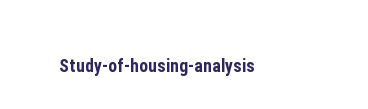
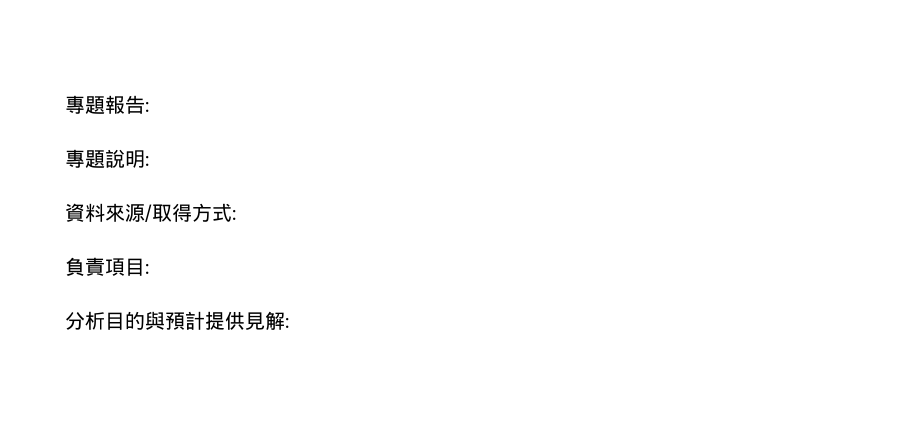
- Study-of-housing-analysis
+ 專題報告:
+ 專題說明:
+ 資料來源/取得方式:
+ 負責項目:
+ 分析目的與預計提供見解:

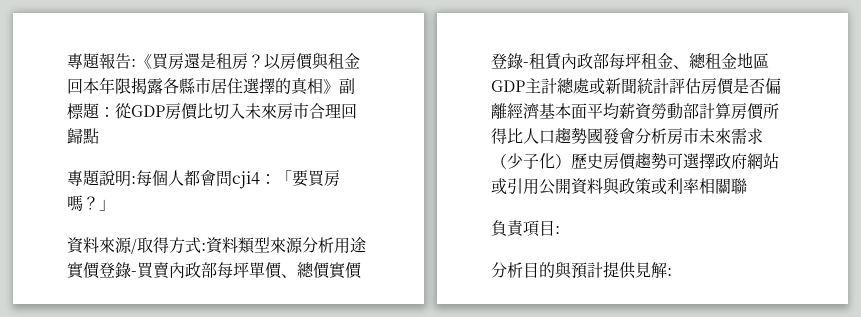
- 專題報告:
- 專題說明:
+ 專題報告:《買房還是租房？以房價與租金回本年限揭露各縣市居住選擇的真相》副標題：從GDP房價比切入未來房市合理回歸點
+ 專題說明:每個人都會問cji4：「要買房嗎？」
- 資料來源/取得方式:
+ 資料來源/取得方式:資料類型來源分析用途實價登錄-買賣內政部每坪單價、總價實價登錄-租賃內政部每坪租金、總租金地區GDP主計總處或新聞統計評估房價是否偏離經濟基本面平均薪資勞動部計算房價所得比人口趨勢國發會分析房市未來需求（少子化）歷史房價趨勢可選擇政府網站或引用公開資料與政策或利率相關聯

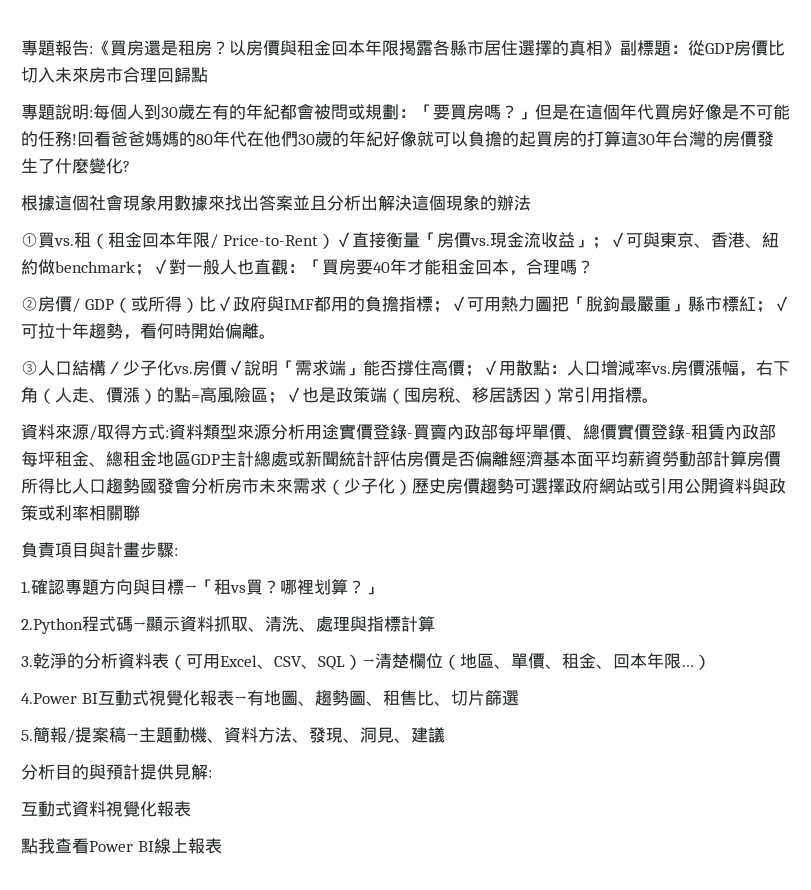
- 專題說明:每個人都會問cji4：「要買房嗎？」
+ 專題說明:每個人到30歲左有的年紀都會被問或規劃：「要買房嗎？」但是在這個年代買房好像是不可能的任務!回看爸爸媽媽的80年代在他們30歲的年紀好像就可以負擔的起買房的打算這30年台灣的房價發生了什麼變化?
+ 根據這個社會現象用數據來找出答案並且分析出解決這個現象的辦法
+ ①買vs.租（租金回本年限/ Price-to-Rent）✓直接衡量「房價vs.現金流收益」；✓可與東京、香港、紐約做benchmark；✓對一般人也直觀：「買房要40年才能租金回本，合理嗎？
+ ②房價/ GDP（或所得）比✓政府與IMF都用的負擔指標；✓可用熱力圖把「脫鉤最嚴重」縣市標紅；✓可拉十年趨勢，看何時開始偏離。
+ ③人口結構／少子化vs.房價✓說明「需求端」能否撐住高價；✓用散點：人口增減率vs.房價漲幅，右下角（人走、價漲）的點=高風險區；✓也是政策端（囤房稅、移居誘因）常引用指標。
- 負責項目:
+ 負責項目與計畫步驟:
+ 1.確認專題方向與目標→「租vs買？哪裡划算？」
+ 2.Python程式碼→顯示資料抓取、清洗、處理與指標計算
+ 3.乾淨的分析資料表（可用Excel、CSV、SQL）→清楚欄位（地區、單價、租金、回本年限…）
+ 4.Power BI互動式視覺化報表→有地圖、趨勢圖、租售比、切片篩選
+ 5.簡報/提案稿→主題動機、資料方法、發現、洞見、建議
+ 互動式資料視覺化報表
+ 點我查看Power BI線上報表

